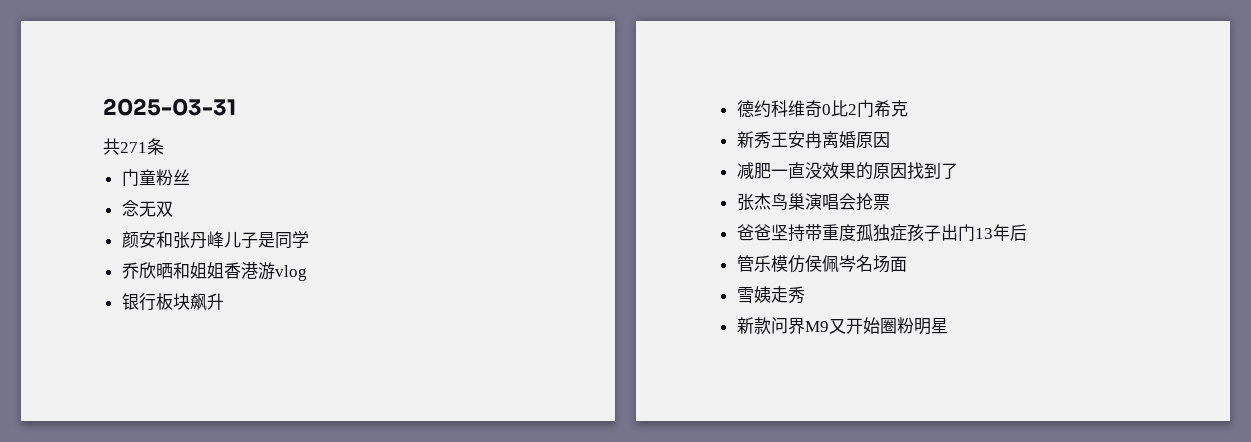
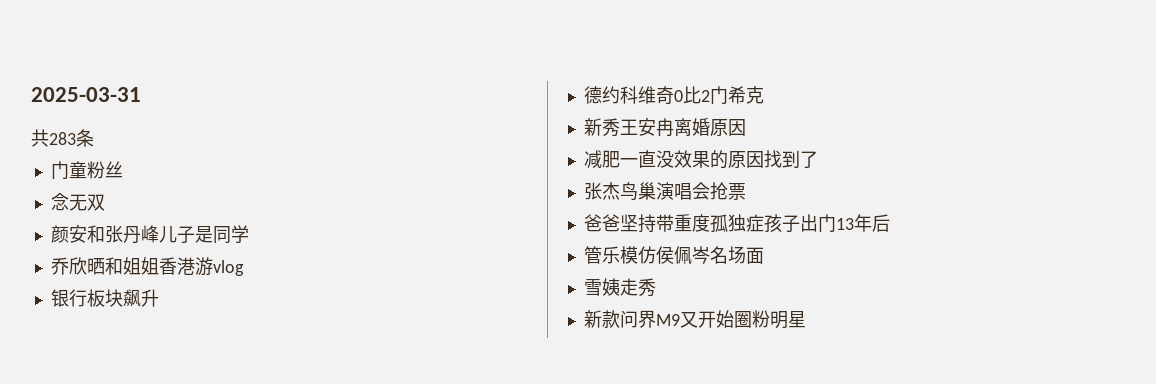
- 共271条
+ 共283条

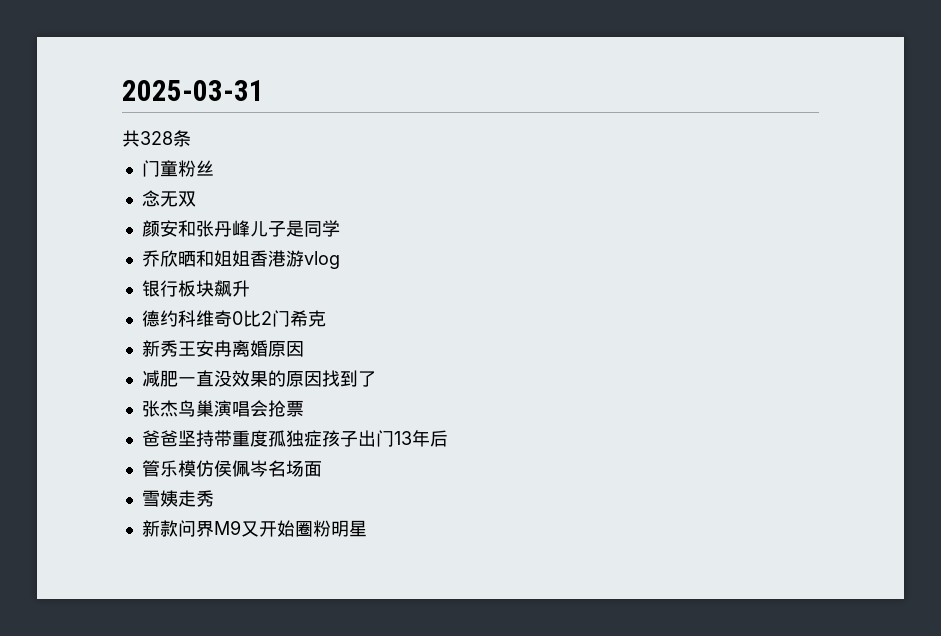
- 共283条
+ 共328条

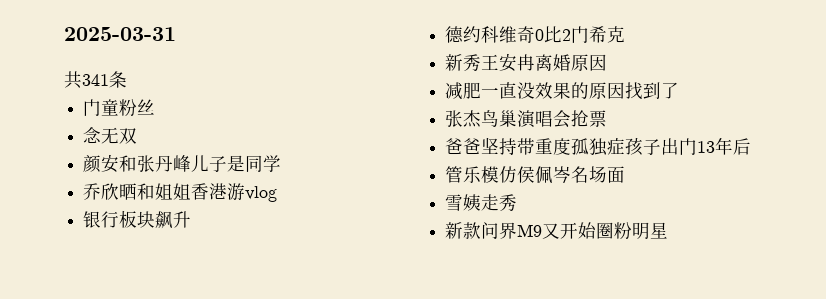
- 共328条
+ 共341条

